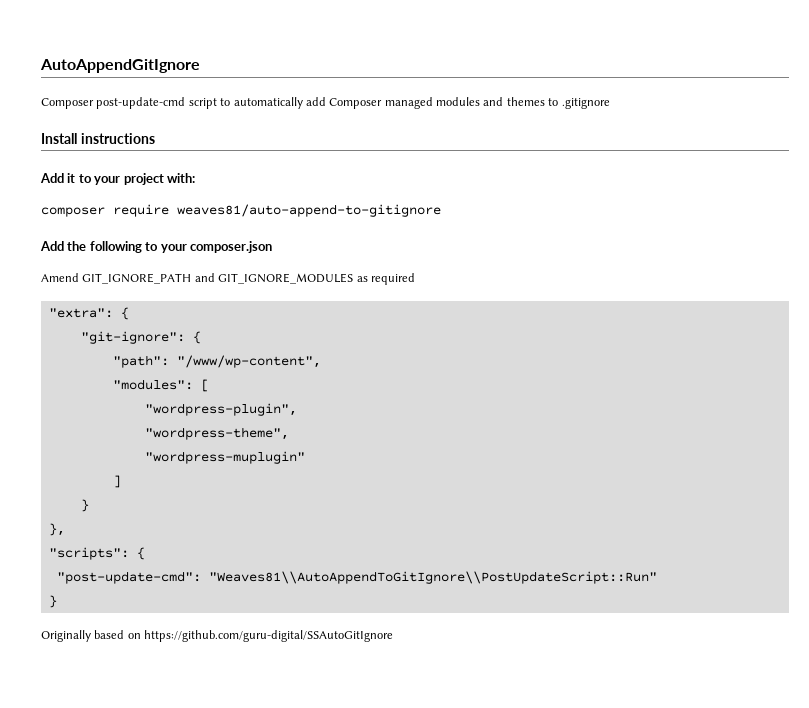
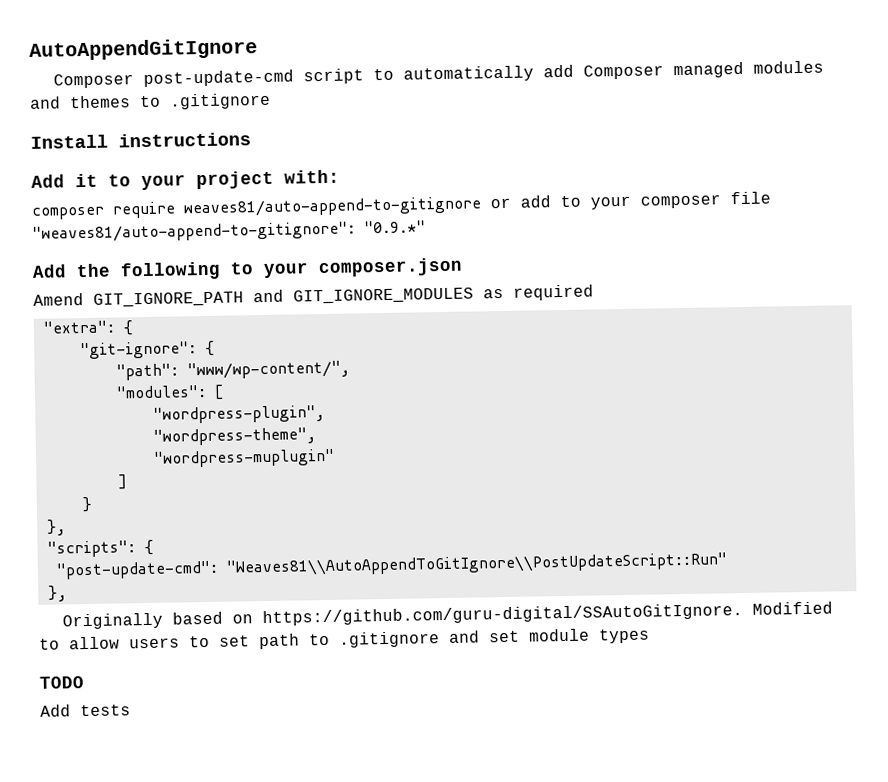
- composer require weaves81/auto-append-to-gitignore
+ composer require weaves81/auto-append-to-gitignore or add to your composer file "weaves81/auto-append-to-gitignore": "0.9.*"
- "path": "/www/wp-content",
+ "path": "www/wp-content/",
  "post-update-cmd": "Weaves81\\AutoAppendToGitIgnore\\PostUpdateScript::Run"
- }
+ },
- Originally based on https://github.com/guru-digital/SSAutoGitIgnore
+ Originally based on https://github.com/guru-digital/SSAutoGitIgnore. Modified to allow users to set path to .gitignore and set module types
+ TODO
+ Add tests

